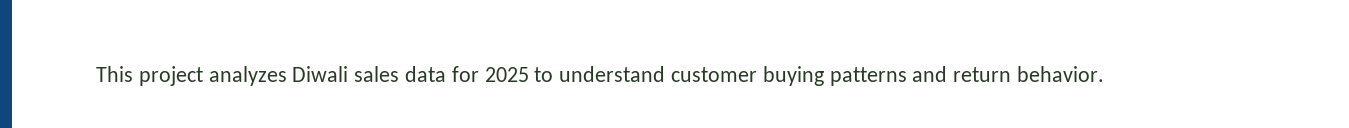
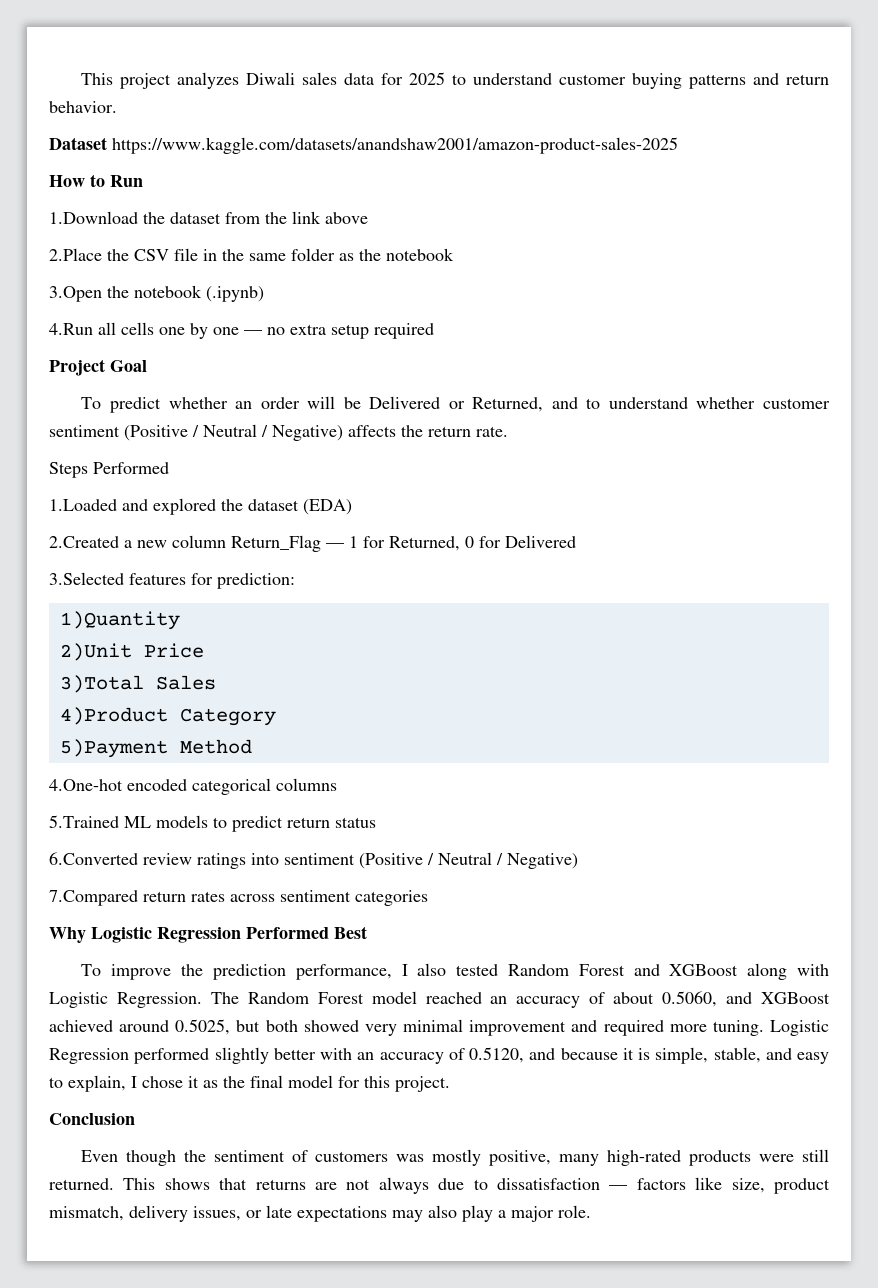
+ Dataset https://www.kaggle.com/datasets/anandshaw2001/amazon-product-sales-2025
+ How to Run
+ 1.Download the dataset from the link above
+ 2.Place the CSV file in the same folder as the notebook
+ 3.Open the notebook (.ipynb)
+ 4.Run all cells one by one — no extra setup required
+ Project Goal
+ To predict whether an order will be Delivered or Returned, and to understand whether customer sentiment (Positive / Neutral / Negative) affects the return rate.
+ Steps Performed
+ 1.Loaded and explored the dataset (EDA)
+ 2.Created a new column Return_Flag — 1 for Returned, 0 for Delivered
+ 3.Selected features for prediction:
+ 1)Quantity
+ 2)Unit Price
+ 3)Total Sales
+ 4)Product Category
+ 5)Payment Method
+ 4.One-hot encoded categorical columns
+ 5.Trained ML models to predict return status
+ 6.Converted review ratings into sentiment (Positive / Neutral / Negative)
+ 7.Compared return rates across sentiment categories
+ Why Logistic Regression Performed Best
+ To improve the prediction performance, I also tested Random Forest and XGBoost along with Logistic Regression. The Random Forest model reached an accuracy of about 0.5060, and XGBoost achieved around 0.5025, but both showed very minimal improvement and required more tuning. Logistic Regression performed slightly better with an accuracy of 0.5120, and because it is simple, stable, and easy to explain, I chose it as the final model for this project.
+ Conclusion
+ Even though the sentiment of customers was mostly positive, many high-rated products were still returned. This shows that returns are not always due to dissatisfaction — factors like size, product mismatch, delivery issues, or late expectations may also play a major role.

